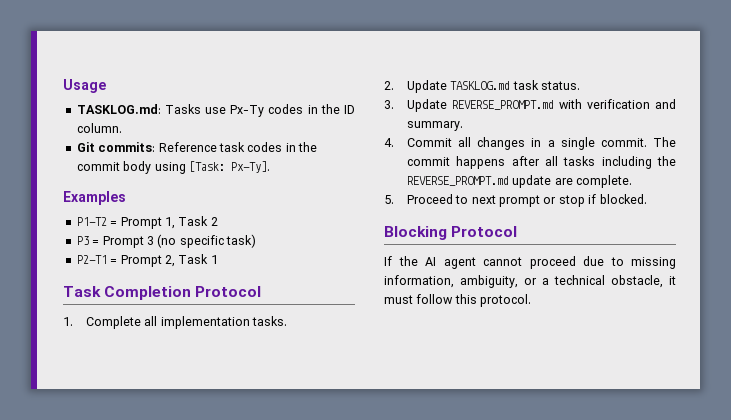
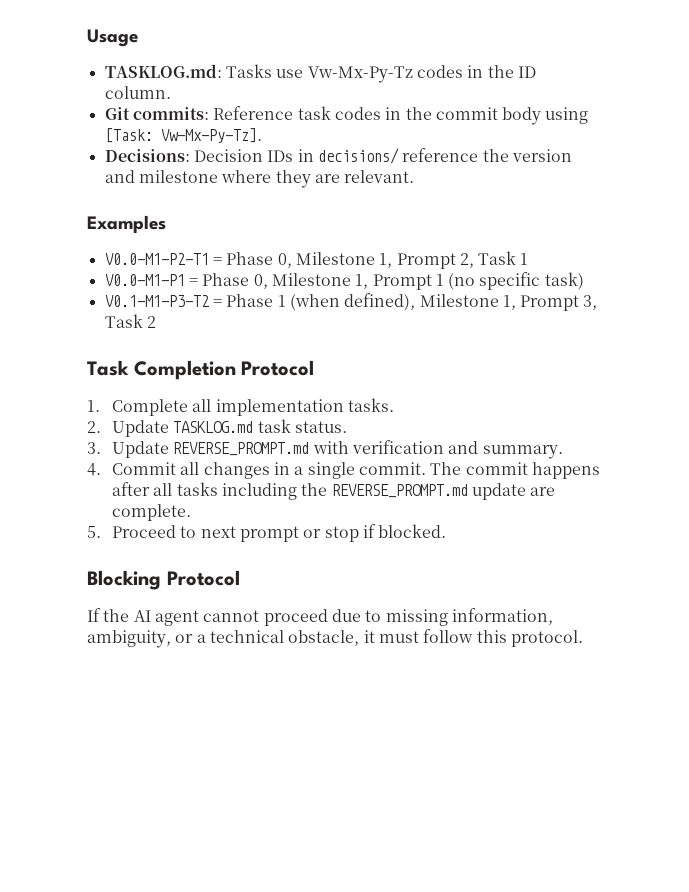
- TASKLOG.md: Tasks use Px-Ty codes in the ID column.
+ TASKLOG.md: Tasks use Vw-Mx-Py-Tz codes in the ID column.
- Git commits: Reference task codes in the commit body using [Task: Px-Ty].
+ Git commits: Reference task codes in the commit body using [Task: Vw-Mx-Py-Tz].
+ Decisions: Decision IDs in decisions/ reference the version and milestone where they are relevant.
  Examples
- P1-T2 = Prompt 1, Task 2
- P3 = Prompt 3 (no specific task)
- P2-T1 = Prompt 2, Task 1
+ V0.0-M1-P2-T1 = Phase 0, Milestone 1, Prompt 2, Task 1
+ V0.0-M1-P1 = Phase 0, Milestone 1, Prompt 1 (no specific task)
+ V0.1-M1-P3-T2 = Phase 1 (when defined), Milestone 1, Prompt 3, Task 2

